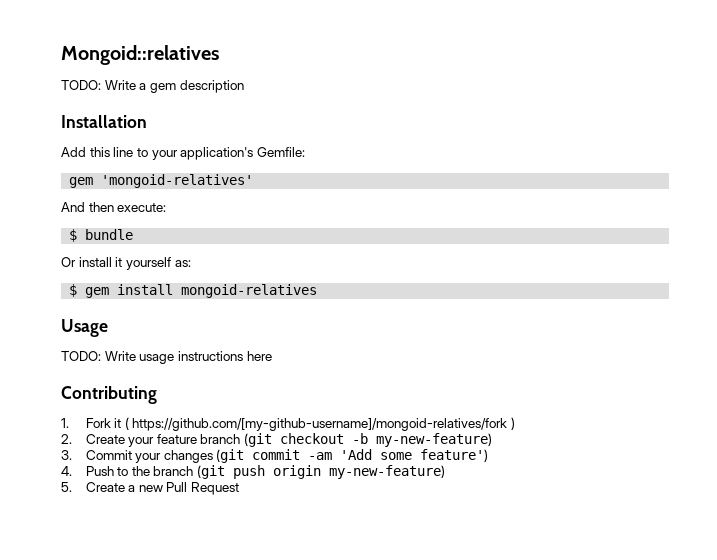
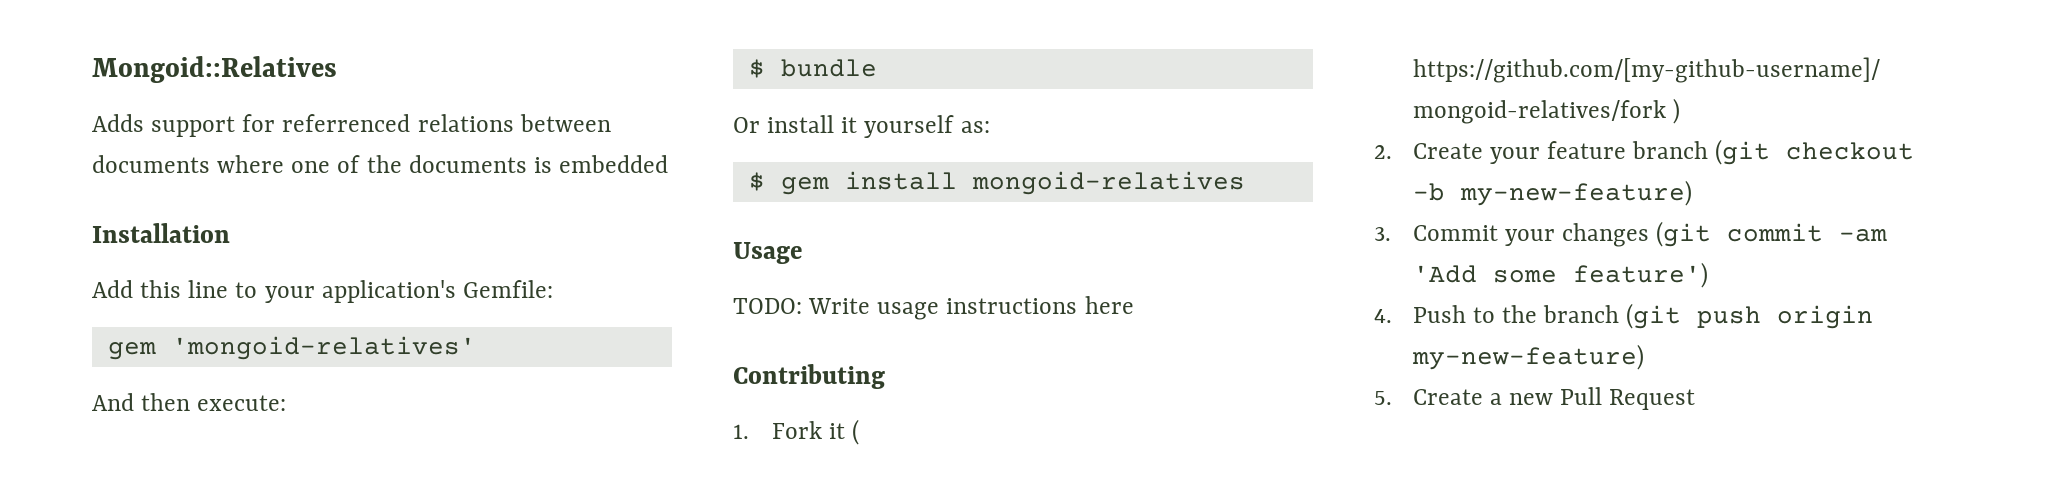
- Mongoid::relatives
- TODO: Write a gem description
+ Mongoid::Relatives
+ Adds support for referrenced relations between documents where one of the documents is embedded

